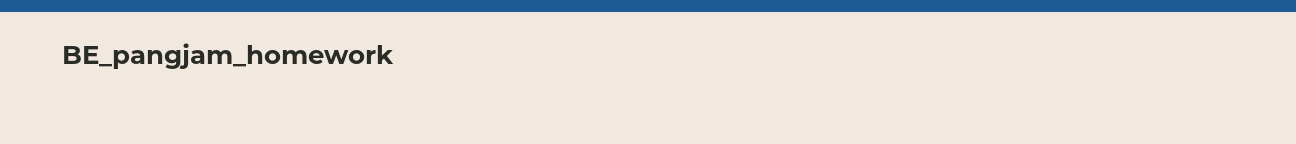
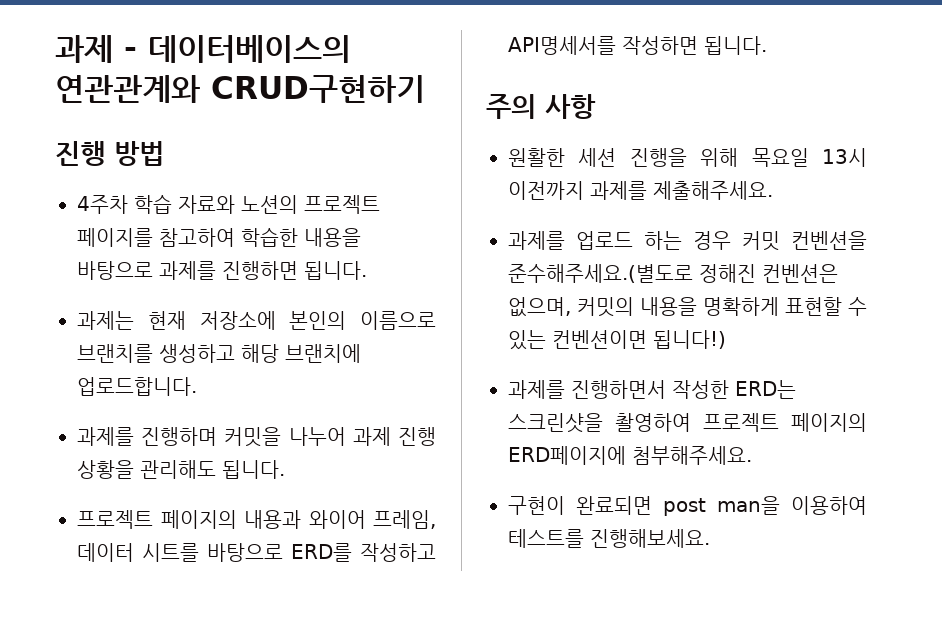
- BE_pangjam_homework
+ 과제 - 데이터베이스의 연관관계와 CRUD구현하기
+ 진행 방법
+ 4주차 학습 자료와 노션의 프로젝트 페이지를 참고하여 학습한 내용을 바탕으로 과제를 진행하면 됩니다.
+ 과제는 현재 저장소에 본인의 이름으로 브랜치를 생성하고 해당 브랜치에 업로드합니다.
+ 과제를 진행하며 커밋을 나누어 과제 진행 상황을 관리해도 됩니다.
+ 프로젝트 페이지의 내용과 와이어 프레임, 데이터 시트를 바탕으로 ERD를 작성하고 API명세서를 작성하면 됩니다.
+ 주의 사항
+ 원활한 세션 진행을 위해 목요일 13시 이전까지 과제를 제출해주세요.
+ 과제를 업로드 하는 경우 커밋 컨벤션을 준수해주세요.(별도로 정해진 컨벤션은 없으며, 커밋의 내용을 명확하게 표현할 수 있는 컨벤션이면 됩니다!)
+ 과제를 진행하면서 작성한 ERD는 스크린샷을 촬영하여 프로젝트 페이지의 ERD페이지에 첨부해주세요.
+ 구현이 완료되면 post man을 이용하여 테스트를 진행해보세요.

